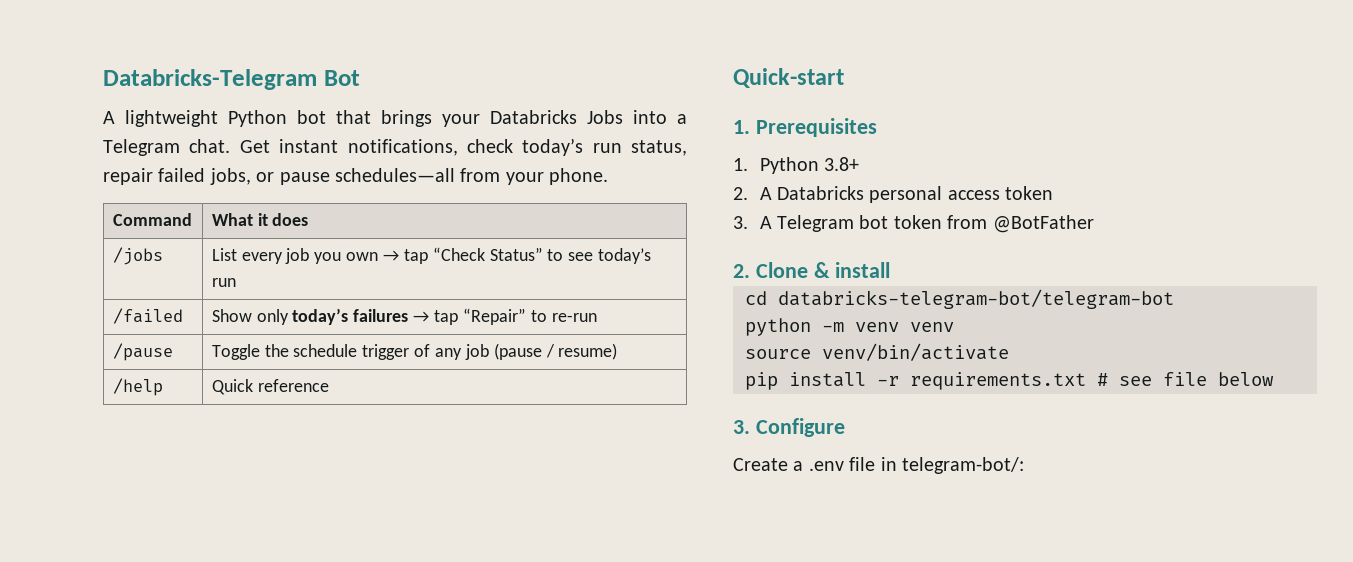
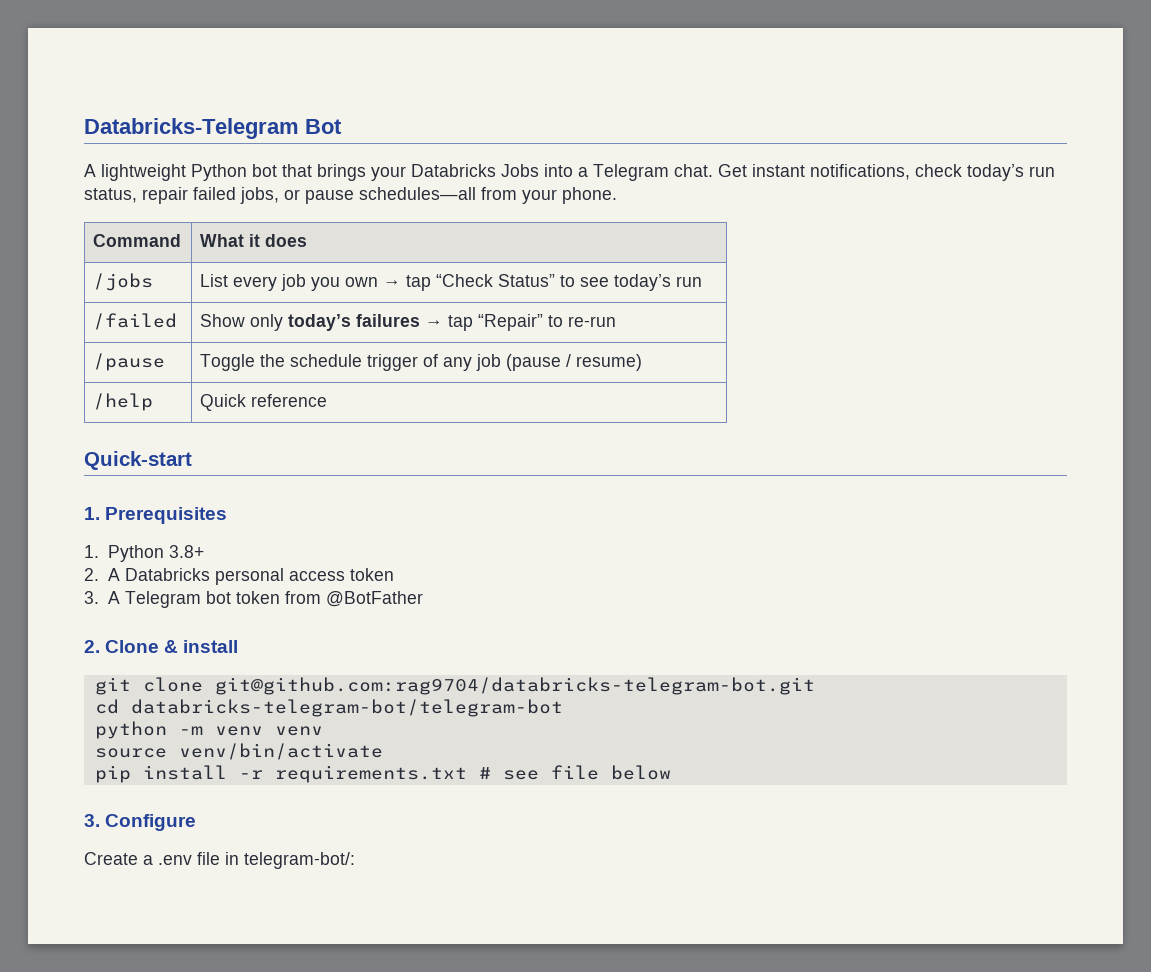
+ git clone git@github.com:rag9704/databricks-telegram-bot.git

